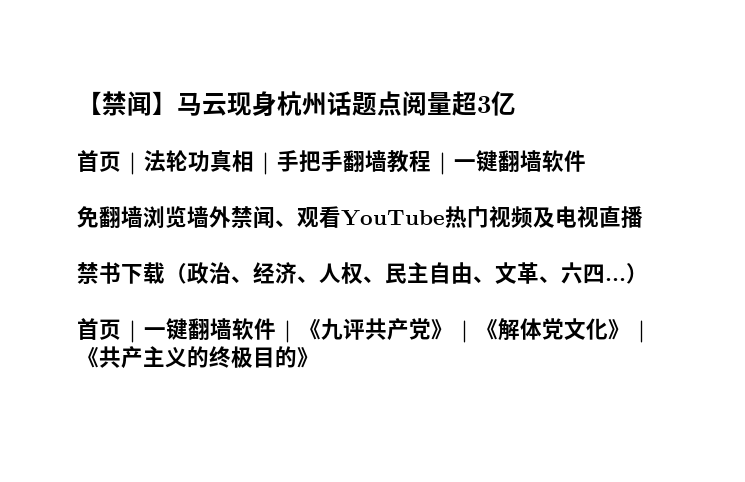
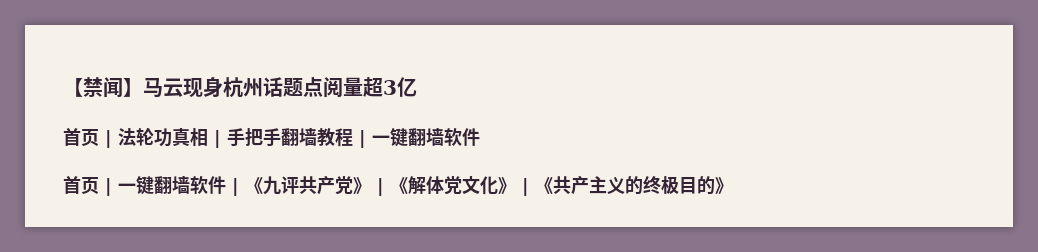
- 免翻墙浏览墙外禁闻、观看YouTube热门视频及电视直播
- 禁书下载（政治、经济、人权、民主自由、文革、六四...）

